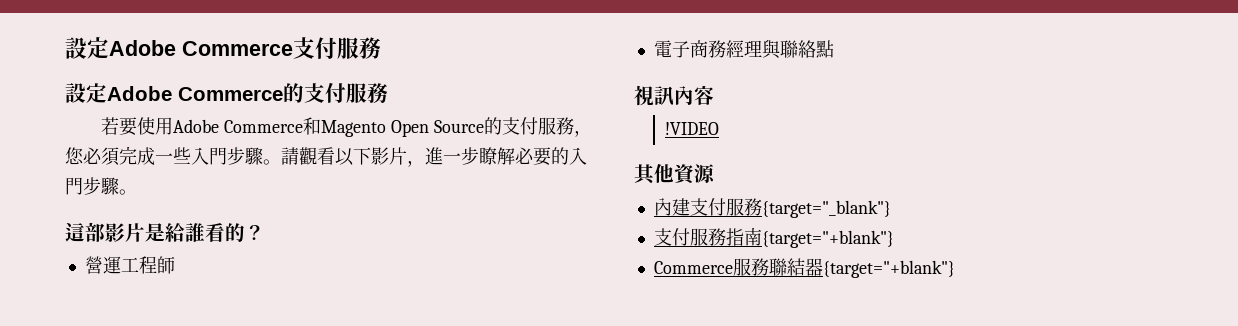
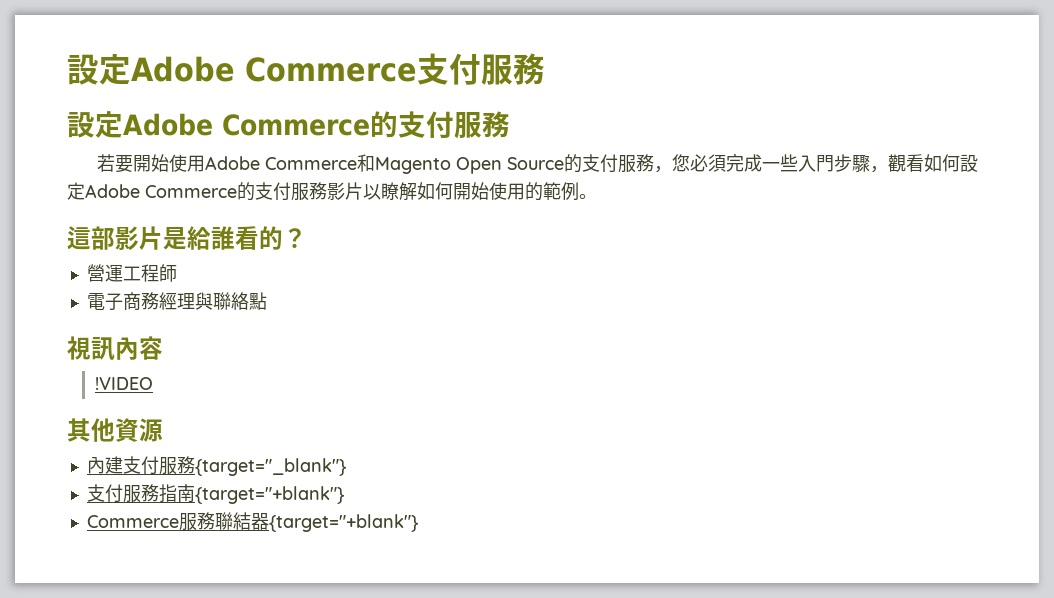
- 若要使用Adobe Commerce和Magento Open Source的支付服務，您必須完成一些入門步驟。請觀看以下影片，進一步瞭解必要的入門步驟。
+ 若要開始使用Adobe Commerce和Magento Open Source的支付服務，您必須完成一些入門步驟，觀看如何設定Adobe Commerce的支付服務影片以瞭解如何開始使用的範例。

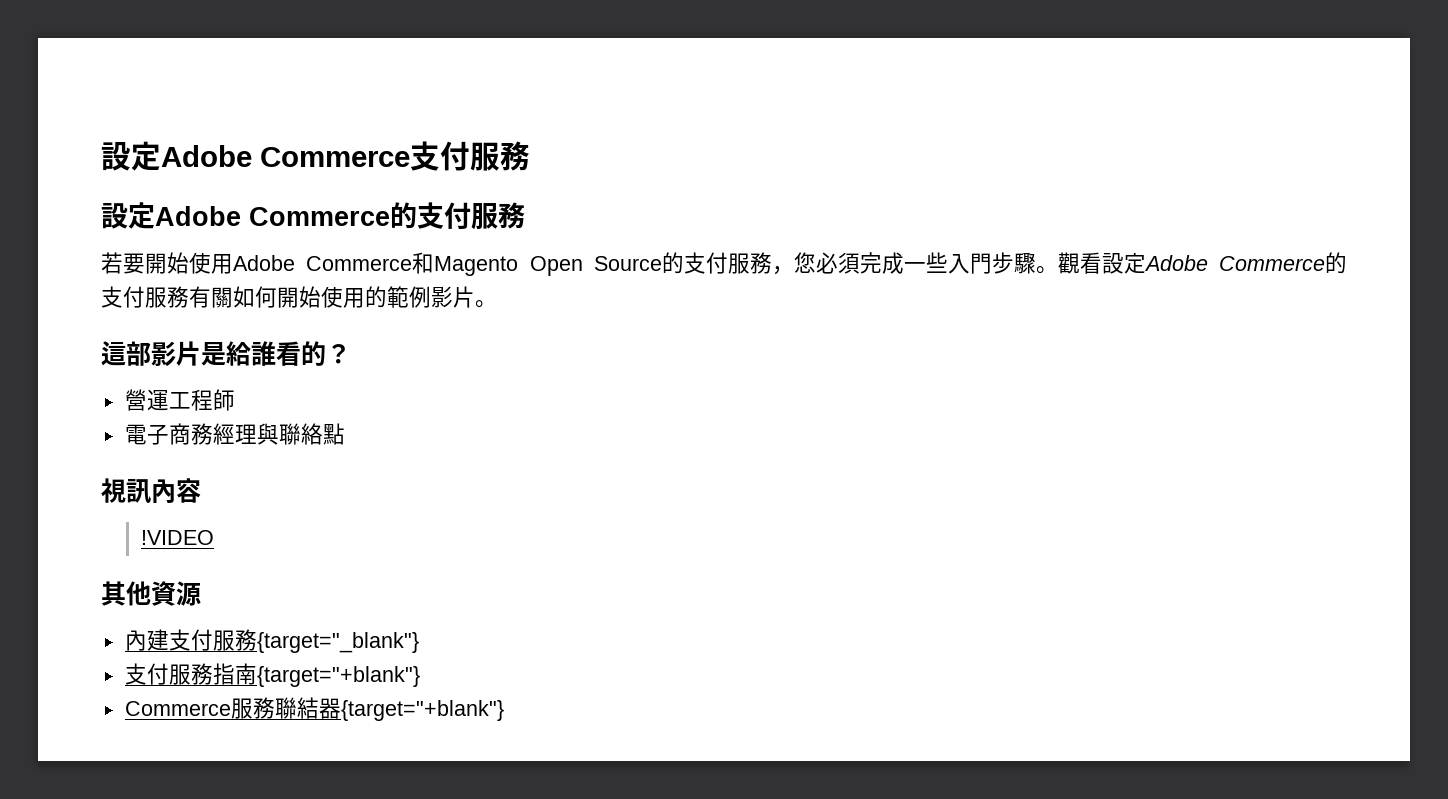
- 若要開始使用Adobe Commerce和Magento Open Source的支付服務，您必須完成一些入門步驟，觀看如何設定Adobe Commerce的支付服務影片以瞭解如何開始使用的範例。
+ 若要開始使用Adobe Commerce和Magento Open Source的支付服務，您必須完成一些入門步驟。觀看設定Adobe Commerce的支付服務有關如何開始使用的範例影片。

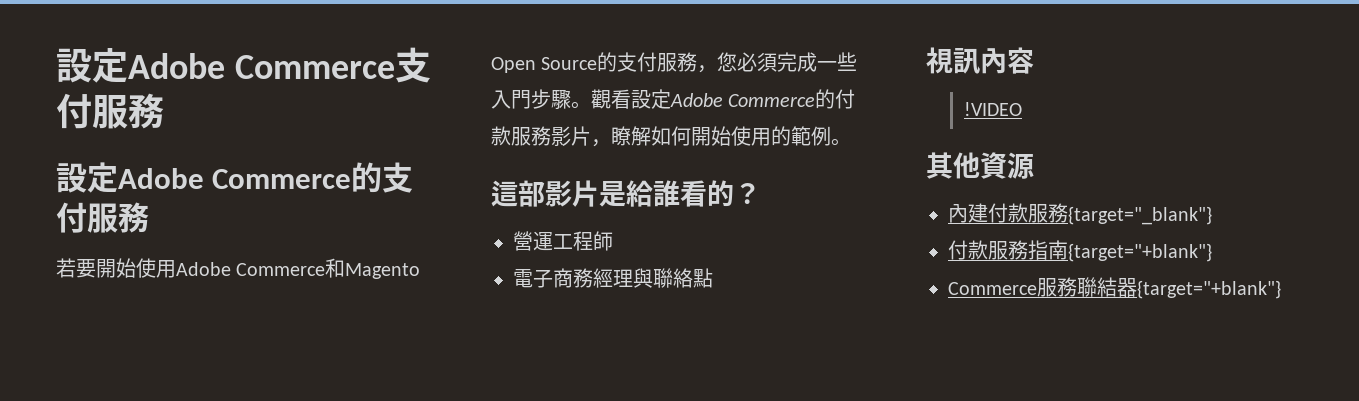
- 觀看設定Adobe Commerce的支付服務有關如何開始使用的範例影片。
+ 觀看設定Adobe Commerce的付款服務影片，瞭解如何開始使用的範例。
- 內建支付服務{target="_blank"}
+ 內建付款服務{target="_blank"}
- 支付服務指南{target="+blank"}
+ 付款服務指南{target="+blank"}

